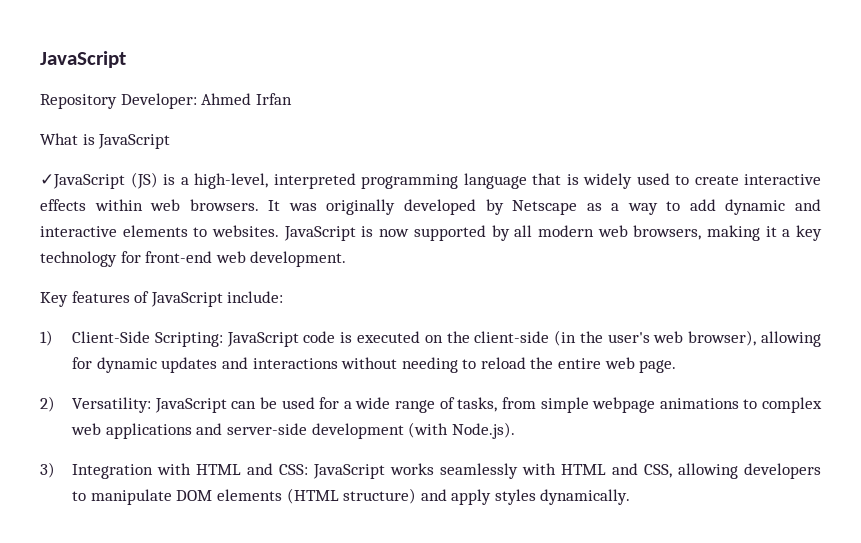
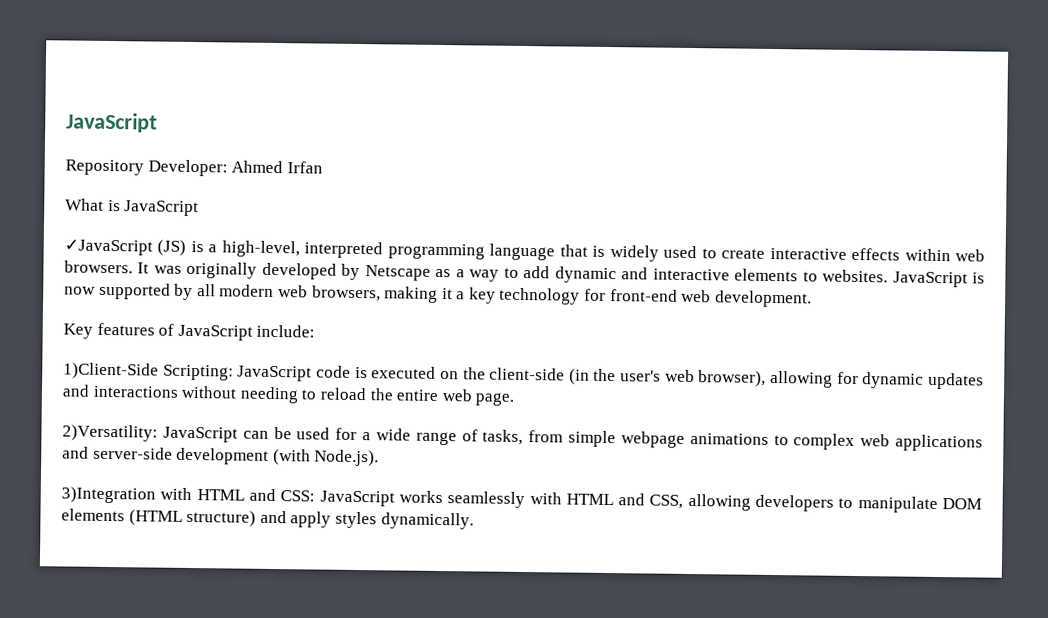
- 1) Client-Side Scripting: JavaScript code is executed on the client-side (in the user's web browser), allowing for dynamic updates and interactions without needing to reload the entire web page.
+ 1)Client-Side Scripting: JavaScript code is executed on the client-side (in the user's web browser), allowing for dynamic updates and interactions without needing to reload the entire web page.
- 2) Versatility: JavaScript can be used for a wide range of tasks, from simple webpage animations to complex web applications and server-side development (with Node.js).
+ 2)Versatility: JavaScript can be used for a wide range of tasks, from simple webpage animations to complex web applications and server-side development (with Node.js).
- 3) Integration with HTML and CSS: JavaScript works seamlessly with HTML and CSS, allowing developers to manipulate DOM elements (HTML structure) and apply styles dynamically.
+ 3)Integration with HTML and CSS: JavaScript works seamlessly with HTML and CSS, allowing developers to manipulate DOM elements (HTML structure) and apply styles dynamically.

